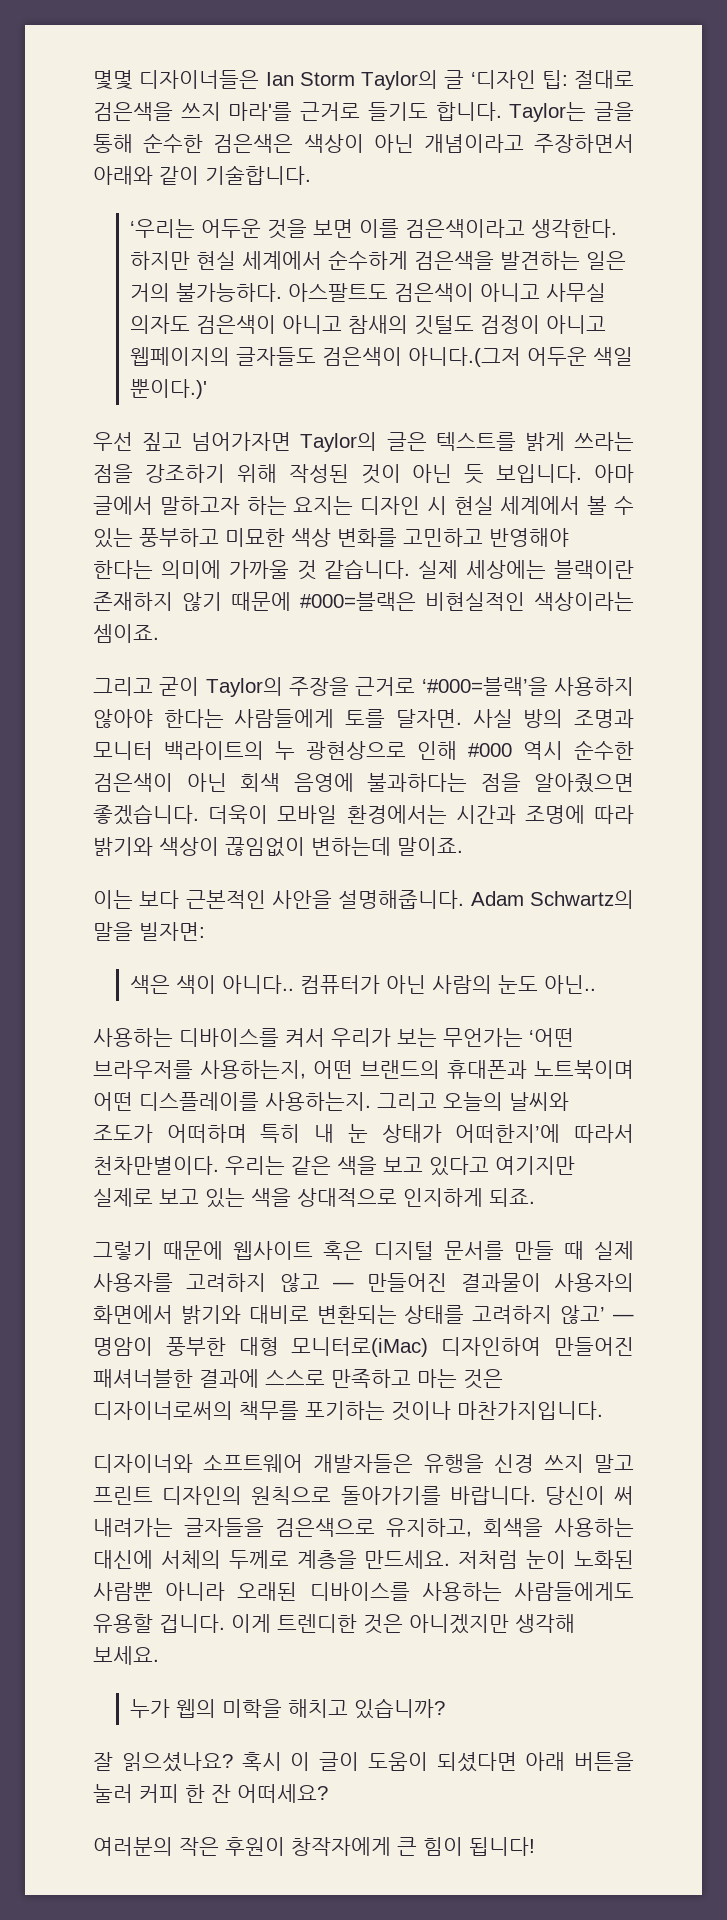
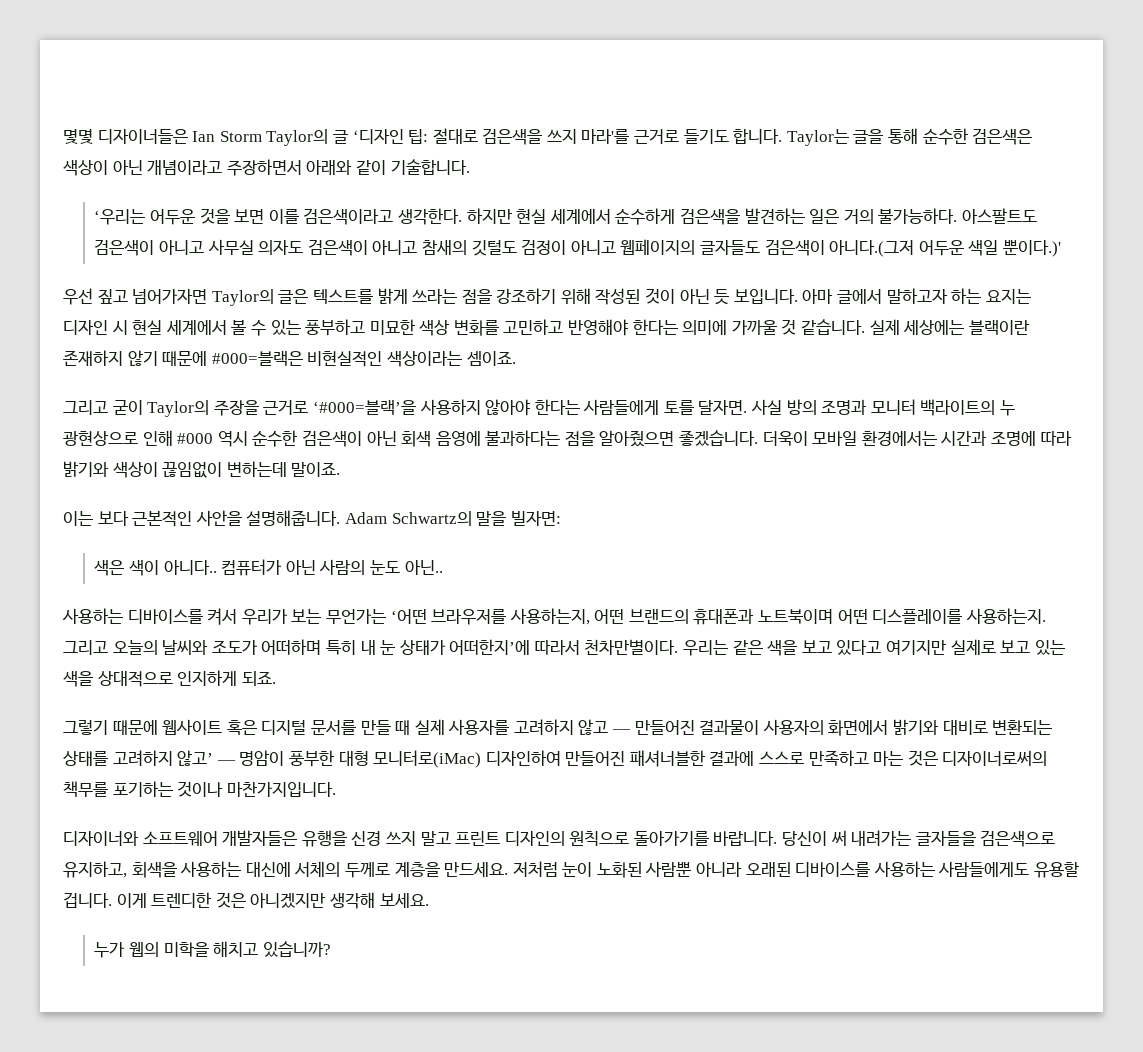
- 잘 읽으셨나요? 혹시 이 글이 도움이 되셨다면 아래 버튼을 눌러 커피 한 잔 어떠세요?
- 여러분의 작은 후원이 창작자에게 큰 힘이 됩니다!

